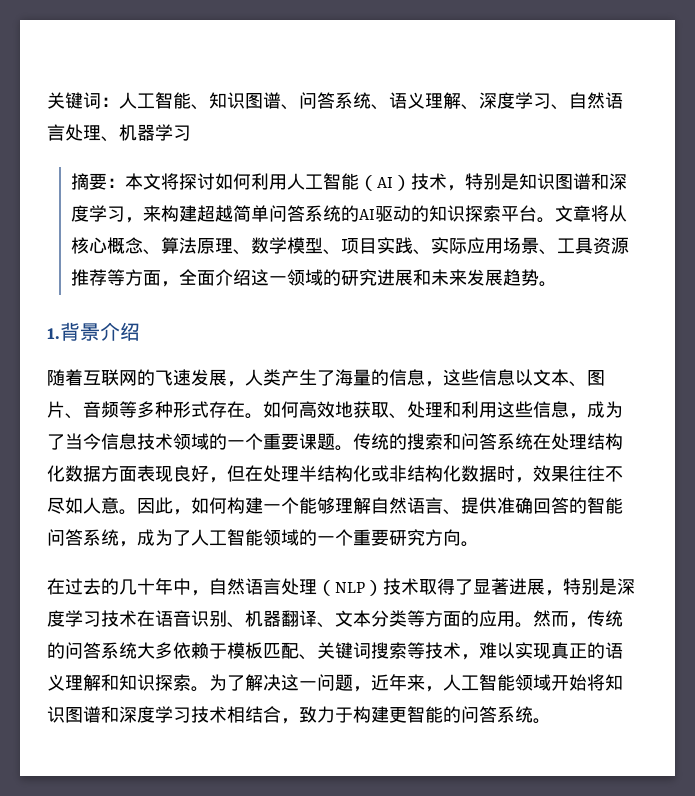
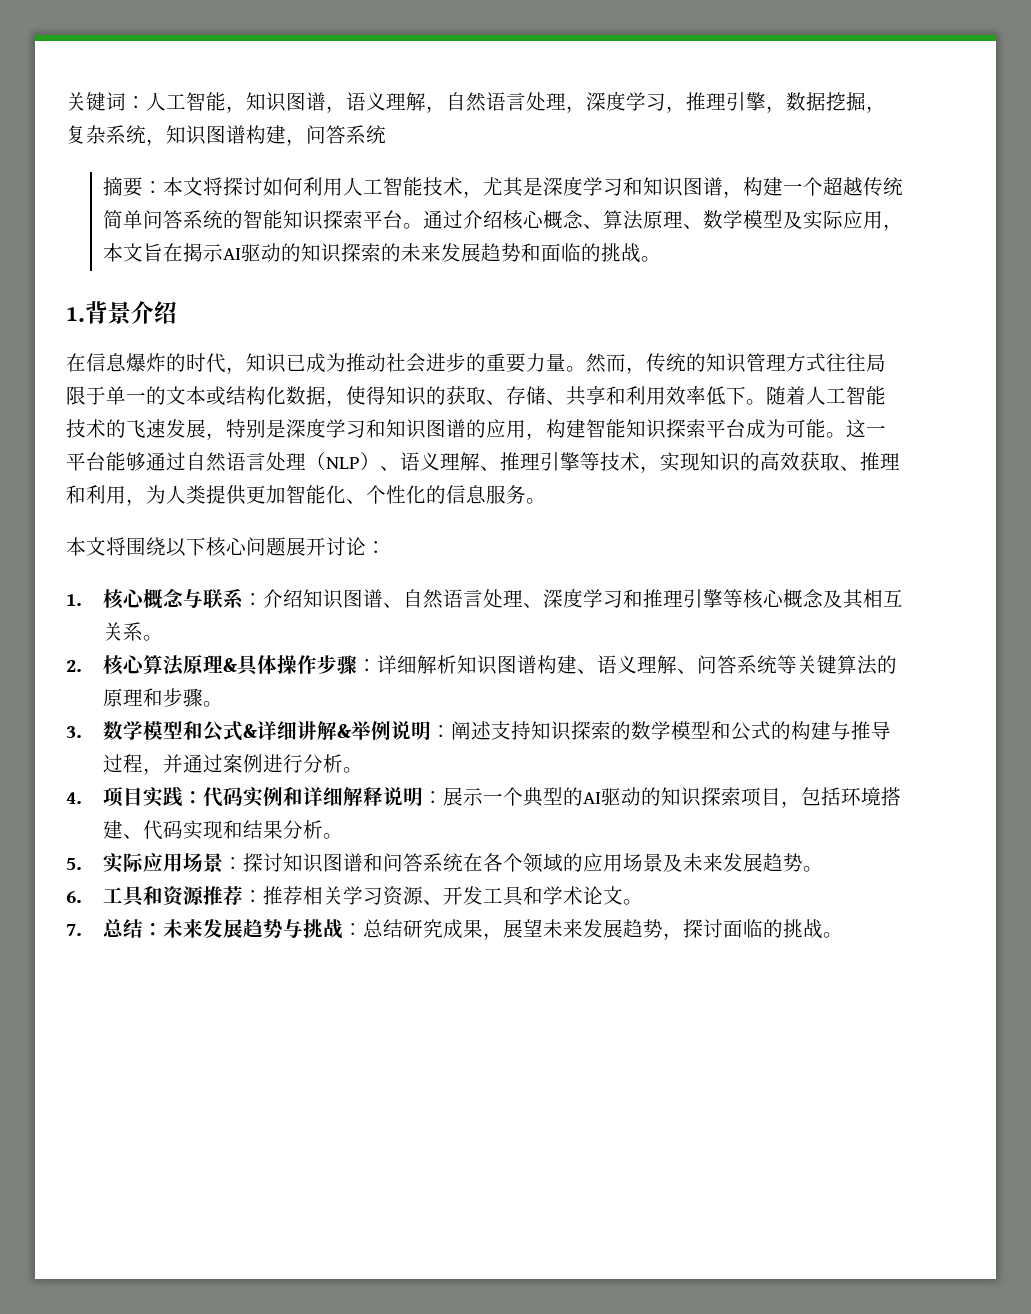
- 关键词：人工智能、知识图谱、问答系统、语义理解、深度学习、自然语言处理、机器学习
+ 关键词：人工智能，知识图谱，语义理解，自然语言处理，深度学习，推理引擎，数据挖掘，复杂系统，知识图谱构建，问答系统
- 摘要：本文将探讨如何利用人工智能（AI）技术，特别是知识图谱和深度学习，来构建超越简单问答系统的AI驱动的知识探索平台。
+ 摘要：本文将探讨如何利用人工智能技术，尤其是深度学习和知识图谱，构建一个超越传统简单问答系统的智能知识探索平台。
- 文章将从核心概念、算法原理、数学模型、项目实践、实际应用场景、工具资源推荐等方面，全面介绍这一领域的研究进展和未来发展趋势。
+ 通过介绍核心概念、算法原理、数学模型及实际应用，本文旨在揭示AI驱动的知识探索的未来发展趋势和面临的挑战。
  1.背景介绍
- 随着互联网的飞速发展，人类产生了海量的信息，这些信息以文本、图片、音频等多种形式存在。如何高效地获取、处理和利用这些信息，成为了当今信息技术领域的一个重要课题。传统的搜索和问答系统在处理结构化数据方面表现良好，但在处理半结构化或非结构化数据时，效果往往不尽如人意。因此，如何构建一个能够理解自然语言、提供准确回答的智能问答系统，成为了人工智能领域的一个重要研究方向。
- 在过去的几十年中，自然语言处理（NLP）技术取得了显著进展，特别是深度学习技术在语音识别、机器翻译、文本分类等方面的应用。然而，传统的问答系统大多依赖于模板匹配、关键词搜索等技术，难以实现真正的语义理解和知识探索。为了解决这一问题，近年来，人工智能领域开始将知识图谱和深度学习技术相结合，致力于构建更智能的问答系统。
+ 在信息爆炸的时代，知识已成为推动社会进步的重要力量。然而，传统的知识管理方式往往局限于单一的文本或结构化数据，使得知识的获取、存储、共享和利用效率低下。随着人工智能技术的飞速发展，特别是深度学习和知识图谱的应用，构建智能知识探索平台成为可能。这一平台能够通过自然语言处理（NLP）、语义理解、推理引擎等技术，实现知识的高效获取、推理和利用，为人类提供更加智能化、个性化的信息服务。
+ 本文将围绕以下核心问题展开讨论：
+ 1.核心概念与联系：介绍知识图谱、自然语言处理、深度学习和推理引擎等核心概念及其相互关系。
+ 2.核心算法原理&具体操作步骤：详细解析知识图谱构建、语义理解、问答系统等关键算法的原理和步骤。
+ 3.数学模型和公式&详细讲解&举例说明：阐述支持知识探索的数学模型和公式的构建与推导过程，并通过案例进行分析。
+ 4.项目实践：代码实例和详细解释说明：展示一个典型的AI驱动的知识探索项目，包括环境搭建、代码实现和结果分析。
+ 5.实际应用场景：探讨知识图谱和问答系统在各个领域的应用场景及未来发展趋势。
+ 6.工具和资源推荐：推荐相关学习资源、开发工具和学术论文。
+ 7.总结：未来发展趋势与挑战：总结研究成果，展望未来发展趋势，探讨面临的挑战。

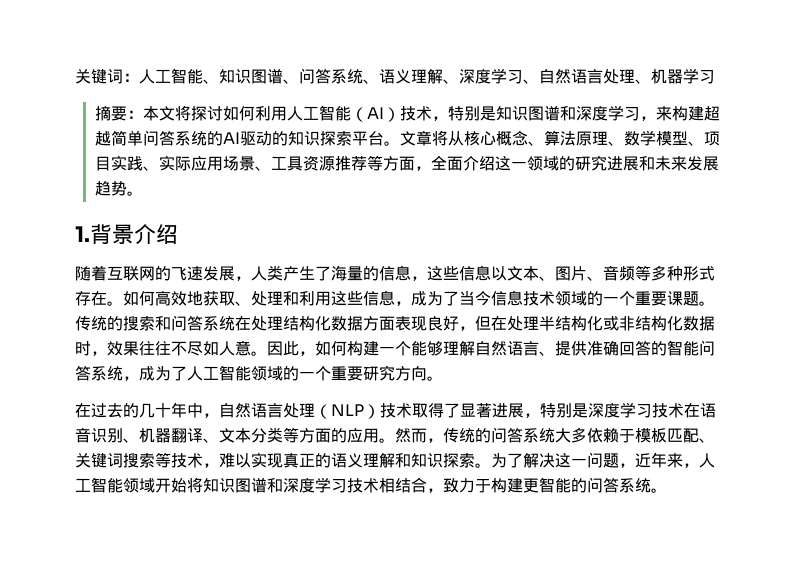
- 关键词：人工智能，知识图谱，语义理解，自然语言处理，深度学习，推理引擎，数据挖掘，复杂系统，知识图谱构建，问答系统
+ 关键词：人工智能、知识图谱、问答系统、语义理解、深度学习、自然语言处理、机器学习
- 摘要：本文将探讨如何利用人工智能技术，尤其是深度学习和知识图谱，构建一个超越传统简单问答系统的智能知识探索平台。
+ 摘要：本文将探讨如何利用人工智能（AI）技术，特别是知识图谱和深度学习，来构建超越简单问答系统的AI驱动的知识探索平台。
- 通过介绍核心概念、算法原理、数学模型及实际应用，本文旨在揭示AI驱动的知识探索的未来发展趋势和面临的挑战。
+ 文章将从核心概念、算法原理、数学模型、项目实践、实际应用场景、工具资源推荐等方面，全面介绍这一领域的研究进展和未来发展趋势。
  1.背景介绍
- 在信息爆炸的时代，知识已成为推动社会进步的重要力量。然而，传统的知识管理方式往往局限于单一的文本或结构化数据，使得知识的获取、存储、共享和利用效率低下。随着人工智能技术的飞速发展，特别是深度学习和知识图谱的应用，构建智能知识探索平台成为可能。这一平台能够通过自然语言处理（NLP）、语义理解、推理引擎等技术，实现知识的高效获取、推理和利用，为人类提供更加智能化、个性化的信息服务。
- 本文将围绕以下核心问题展开讨论：
- 1.核心概念与联系：介绍知识图谱、自然语言处理、深度学习和推理引擎等核心概念及其相互关系。
- 2.核心算法原理&具体操作步骤：详细解析知识图谱构建、语义理解、问答系统等关键算法的原理和步骤。
- 3.数学模型和公式&详细讲解&举例说明：阐述支持知识探索的数学模型和公式的构建与推导过程，并通过案例进行分析。
- 4.项目实践：代码实例和详细解释说明：展示一个典型的AI驱动的知识探索项目，包括环境搭建、代码实现和结果分析。
- 5.实际应用场景：探讨知识图谱和问答系统在各个领域的应用场景及未来发展趋势。
- 6.工具和资源推荐：推荐相关学习资源、开发工具和学术论文。
- 7.总结：未来发展趋势与挑战：总结研究成果，展望未来发展趋势，探讨面临的挑战。
+ 随着互联网的飞速发展，人类产生了海量的信息，这些信息以文本、图片、音频等多种形式存在。如何高效地获取、处理和利用这些信息，成为了当今信息技术领域的一个重要课题。传统的搜索和问答系统在处理结构化数据方面表现良好，但在处理半结构化或非结构化数据时，效果往往不尽如人意。因此，如何构建一个能够理解自然语言、提供准确回答的智能问答系统，成为了人工智能领域的一个重要研究方向。
+ 在过去的几十年中，自然语言处理（NLP）技术取得了显著进展，特别是深度学习技术在语音识别、机器翻译、文本分类等方面的应用。然而，传统的问答系统大多依赖于模板匹配、关键词搜索等技术，难以实现真正的语义理解和知识探索。为了解决这一问题，近年来，人工智能领域开始将知识图谱和深度学习技术相结合，致力于构建更智能的问答系统。

